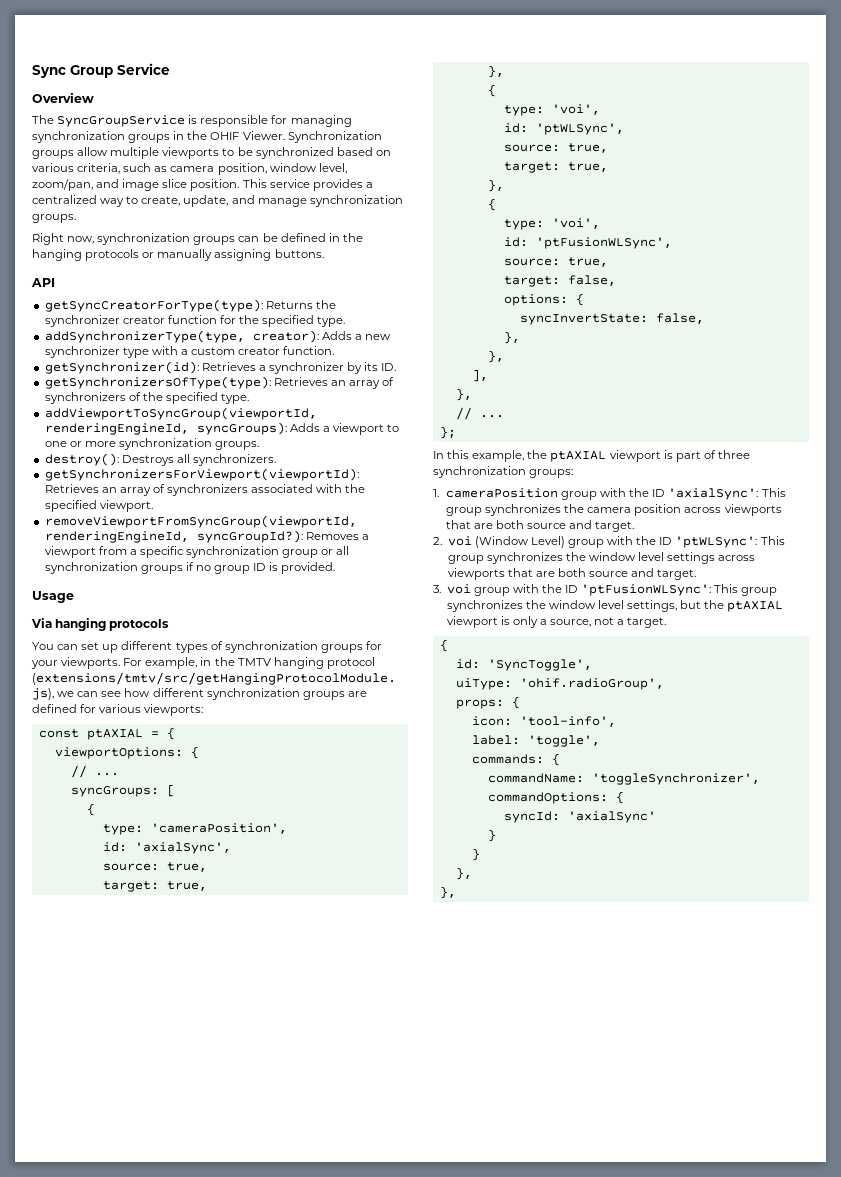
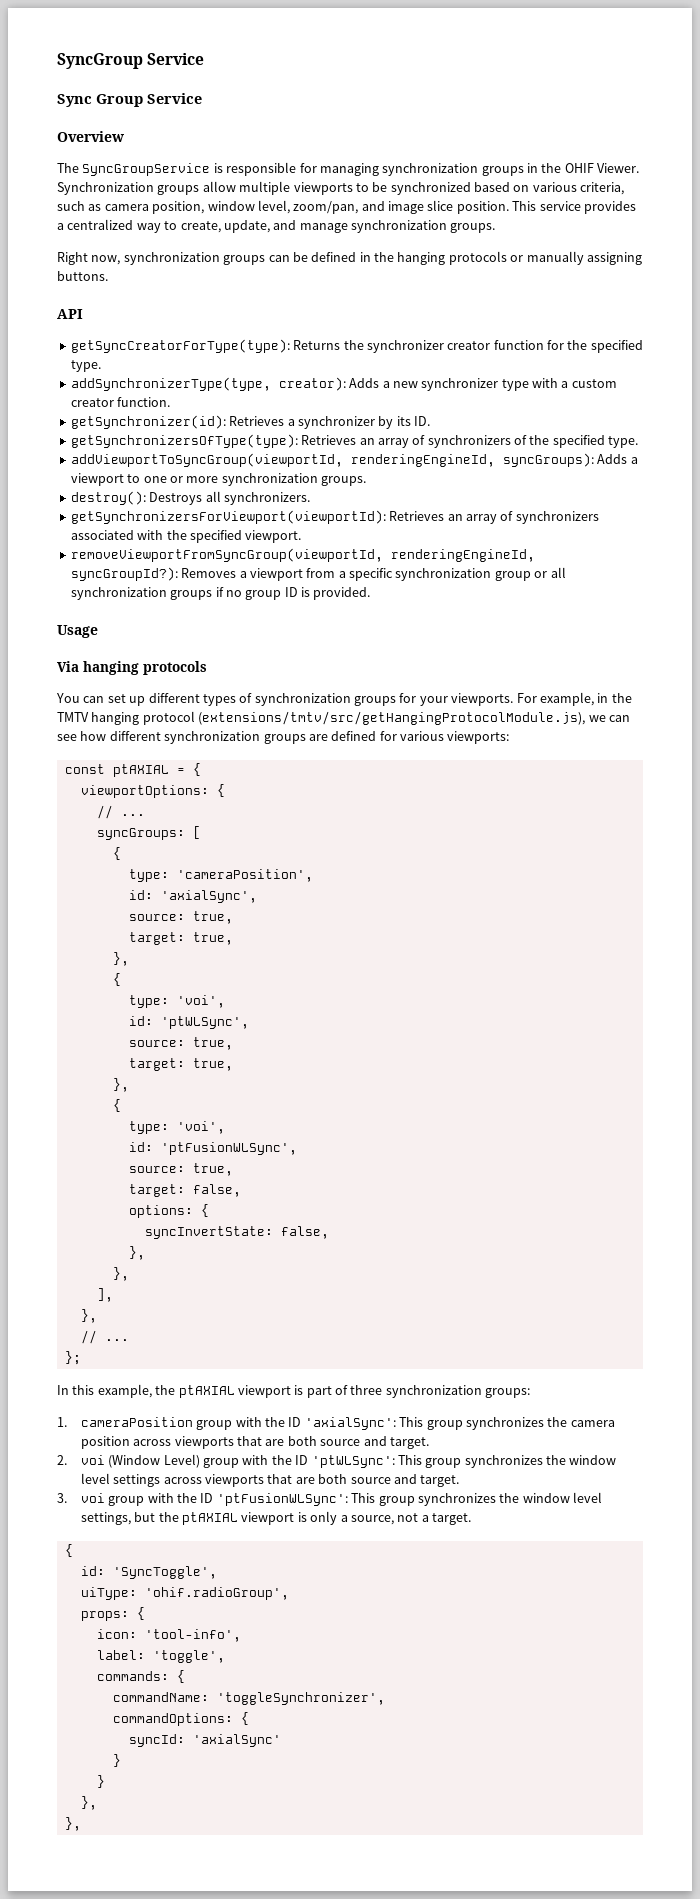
+ SyncGroup Service

